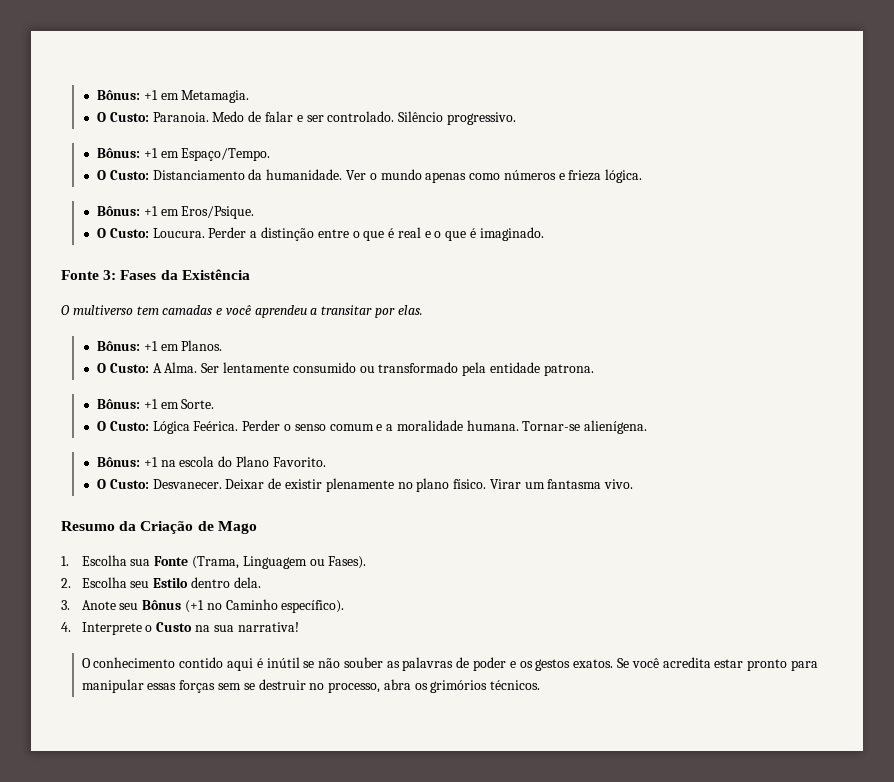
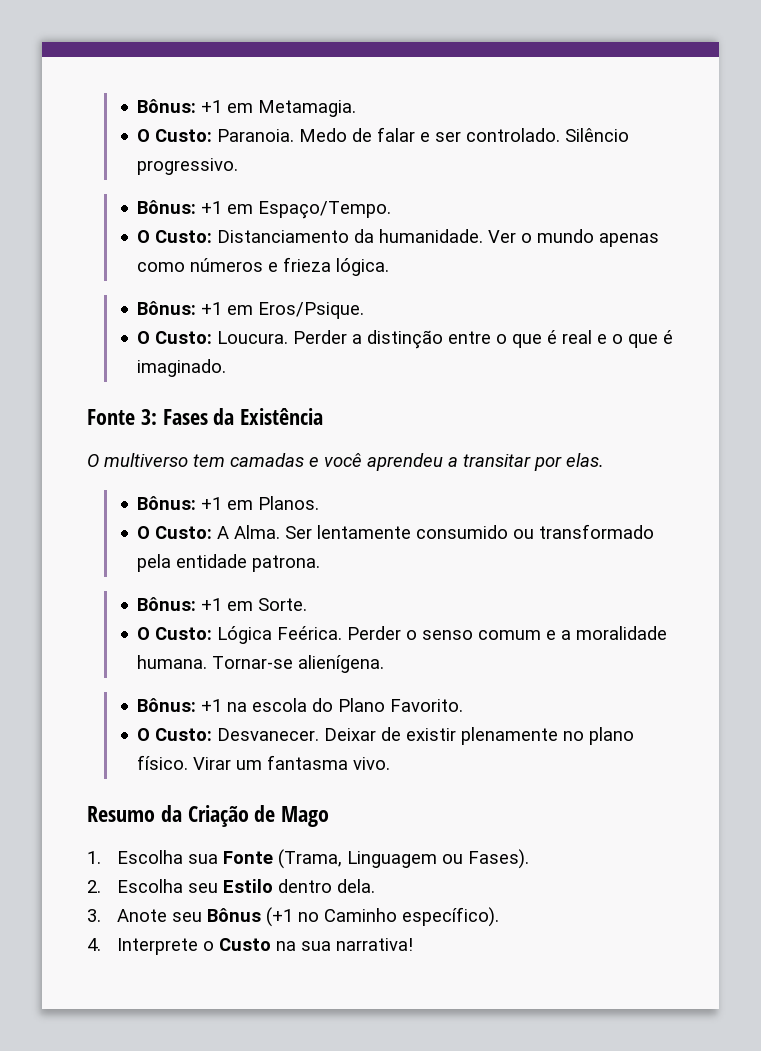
- O conhecimento contido aqui é inútil se não souber as palavras de poder e os gestos exatos. Se você acredita estar pronto para manipular essas forças sem se destruir no processo, abra os grimórios técnicos.

